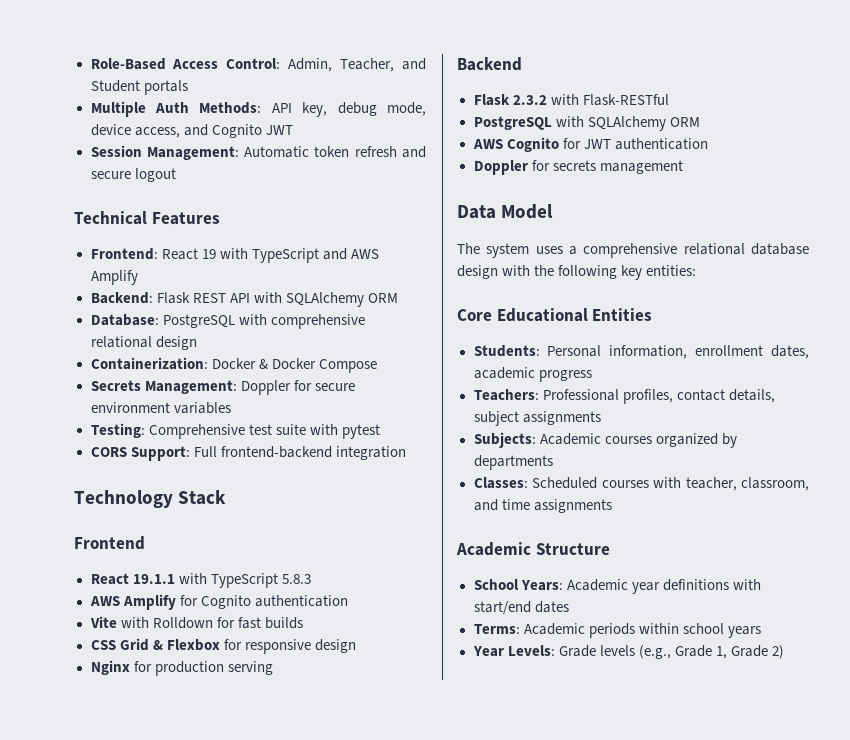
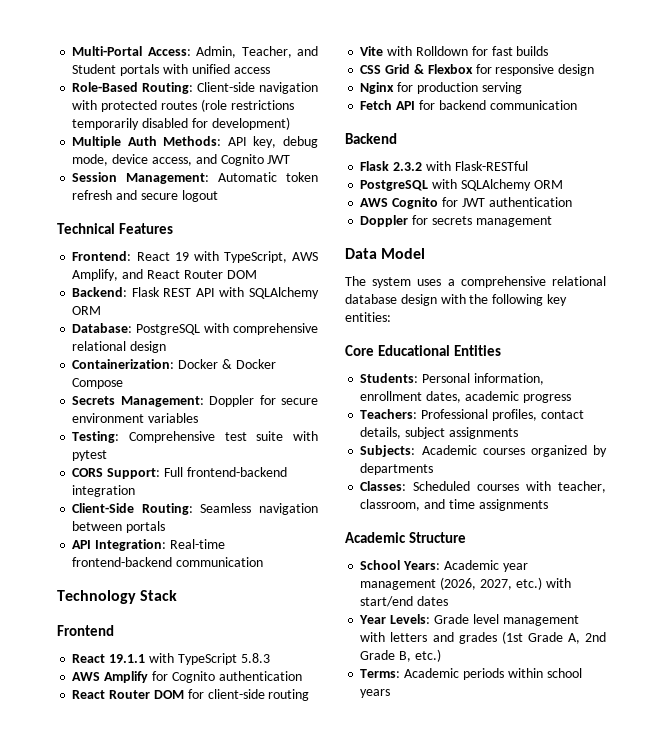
- Role-Based Access Control: Admin, Teacher, and Student portals
+ Multi-Portal Access: Admin, Teacher, and Student portals with unified access
+ Role-Based Routing: Client-side navigation with protected routes (role restrictions temporarily disabled for development)
- Frontend: React 19 with TypeScript and AWS Amplify
+ Frontend: React 19 with TypeScript, AWS Amplify, and React Router DOM
+ Client-Side Routing: Seamless navigation between portals
+ API Integration: Real-time frontend-backend communication
+ React Router DOM for client-side routing
+ Fetch API for backend communication
- School Years: Academic year definitions with start/end dates
+ School Years: Academic year management (2026, 2027, etc.) with start/end dates
+ Year Levels: Grade level management with letters and grades (1st Grade A, 2nd Grade B, etc.)
- Year Levels: Grade levels (e.g., Grade 1, Grade 2)

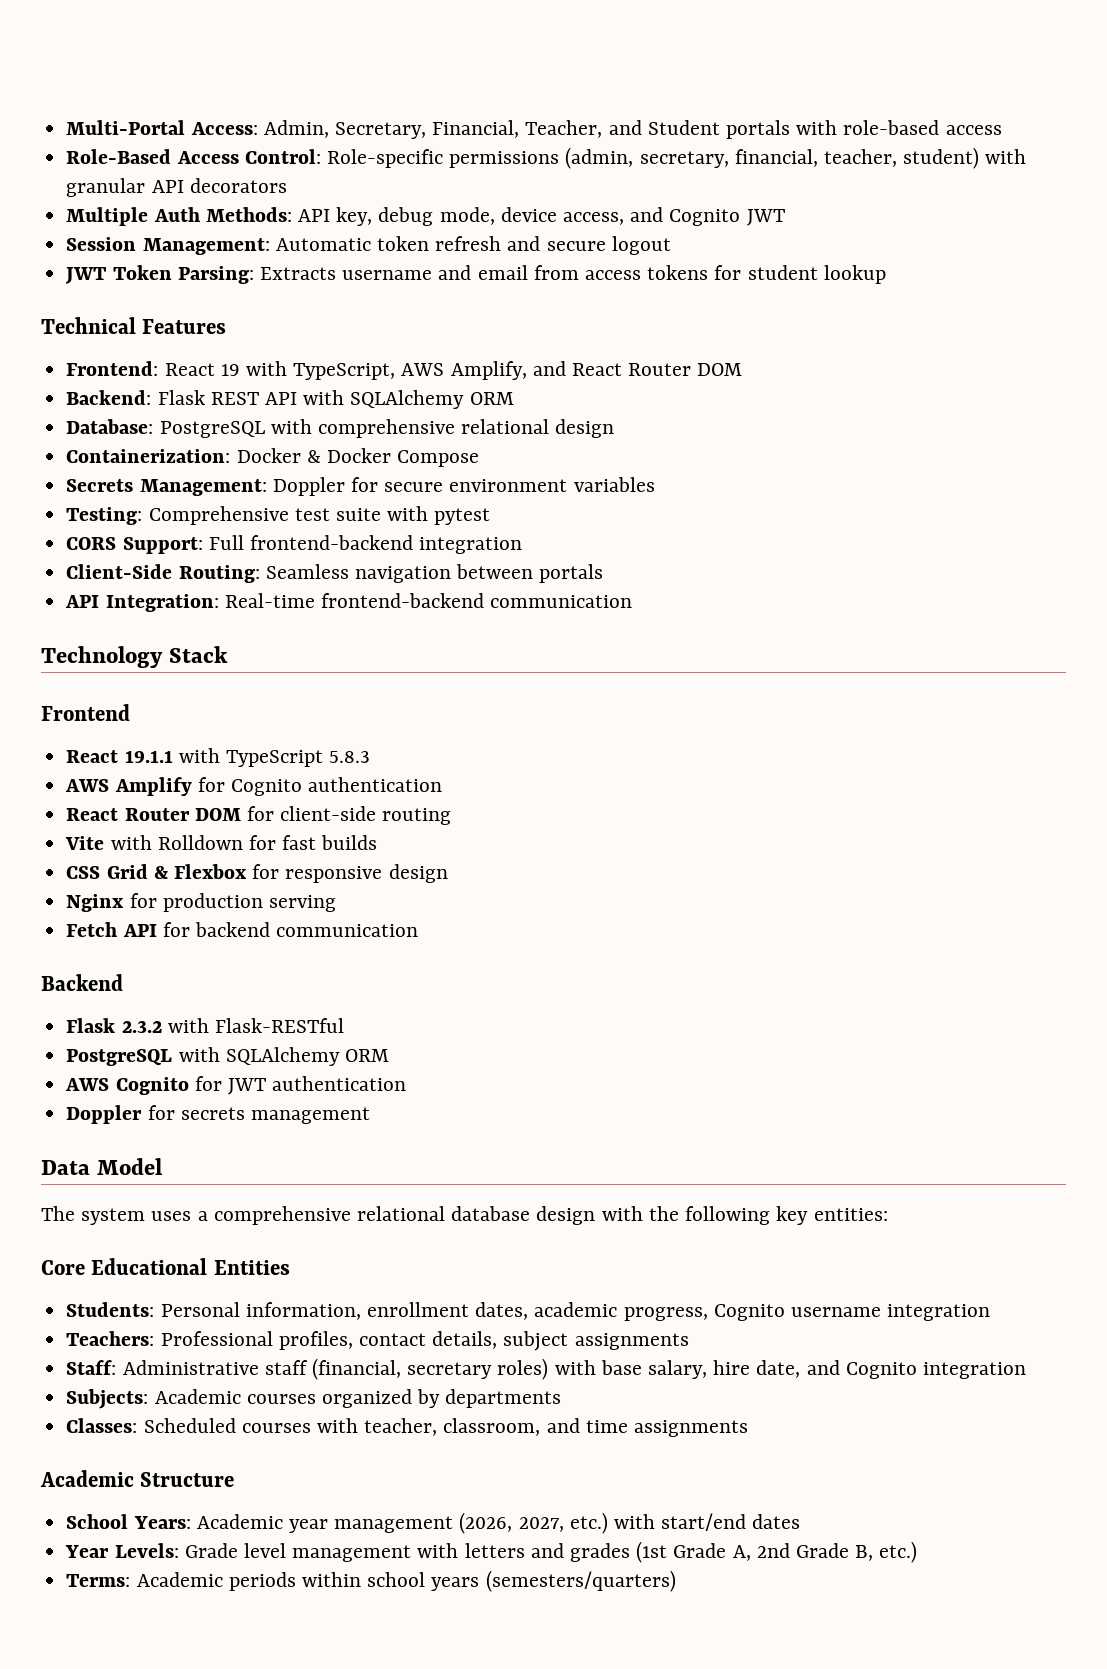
- Multi-Portal Access: Admin, Teacher, and Student portals with unified access
+ Multi-Portal Access: Admin, Secretary, Financial, Teacher, and Student portals with role-based access
- Role-Based Routing: Client-side navigation with protected routes (role restrictions temporarily disabled for development)
+ Role-Based Access Control: Role-specific permissions (admin, secretary, financial, teacher, student) with granular API decorators
+ JWT Token Parsing: Extracts username and email from access tokens for student lookup
- Students: Personal information, enrollment dates, academic progress
+ Students: Personal information, enrollment dates, academic progress, Cognito username integration
+ Staff: Administrative staff (financial, secretary roles) with base salary, hire date, and Cognito integration
- Terms: Academic periods within school years
+ Terms: Academic periods within school years (semesters/quarters)

